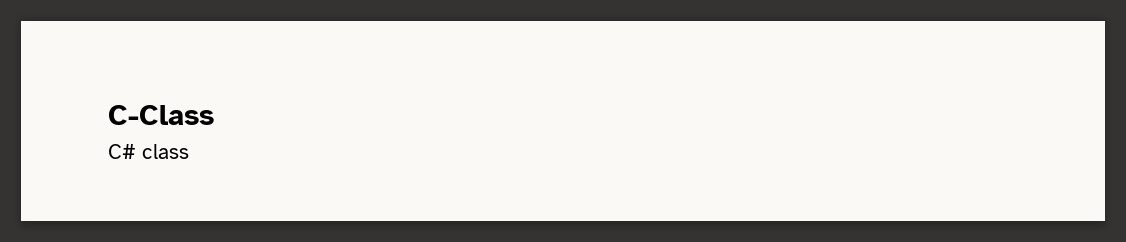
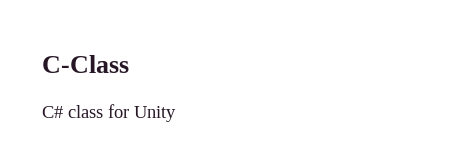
- C# class
+ C# class for Unity

